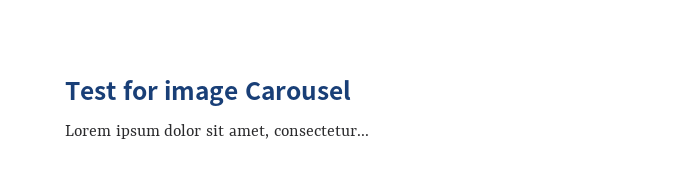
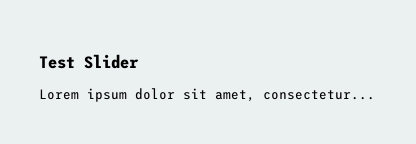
- Test for image Carousel
+ Test Slider

